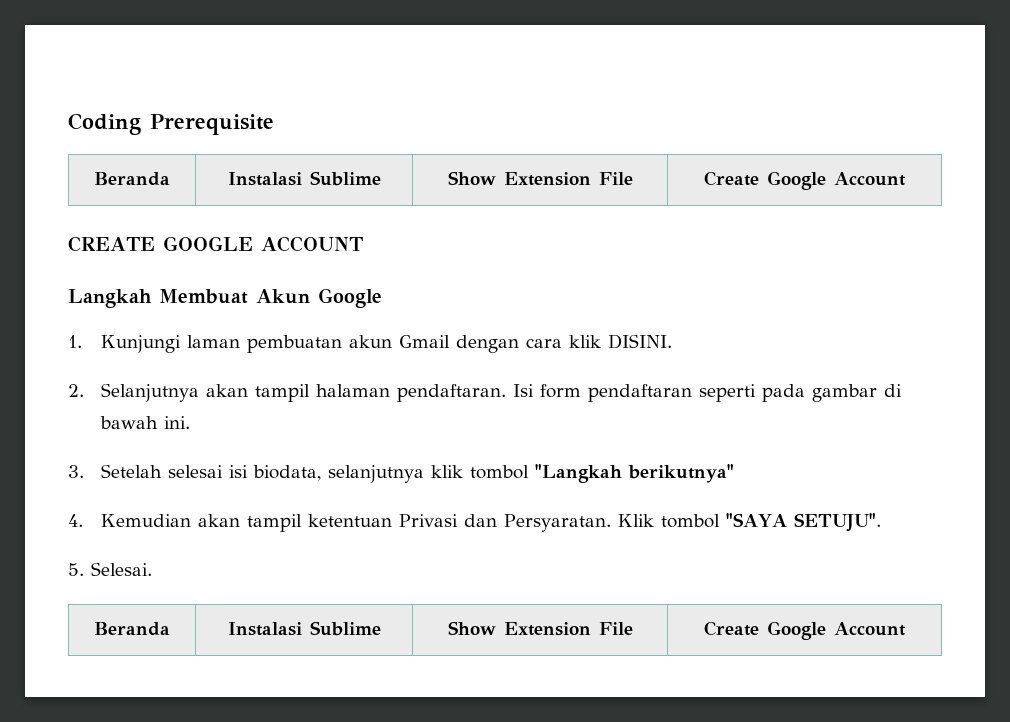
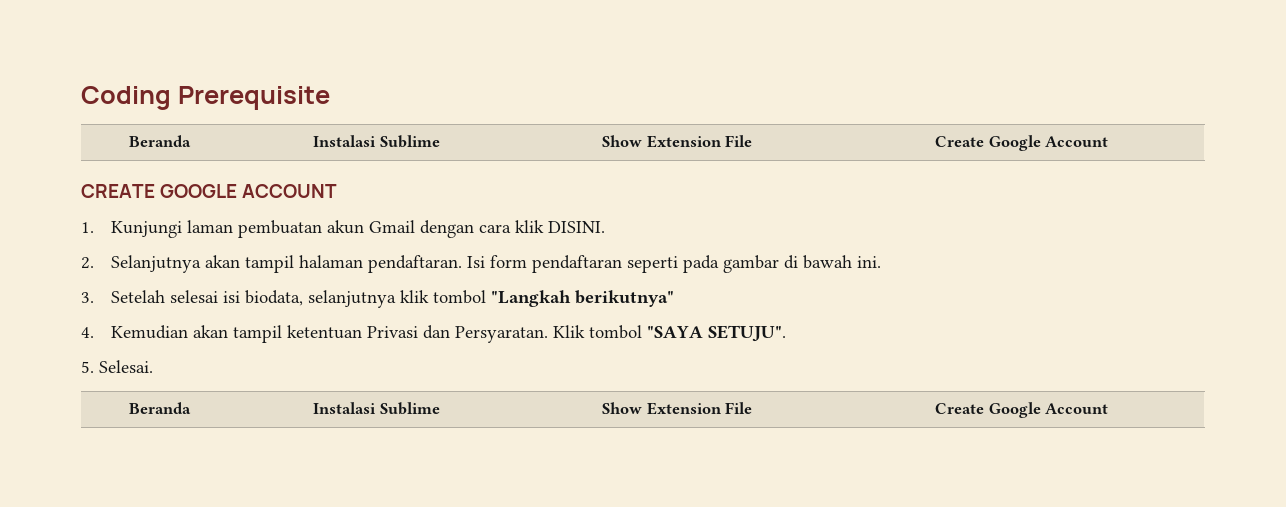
- Langkah Membuat Akun Google

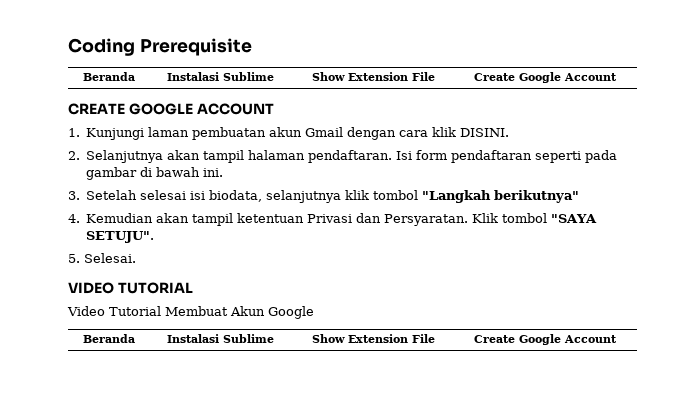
+ VIDEO TUTORIAL
+ Video Tutorial Membuat Akun Google

